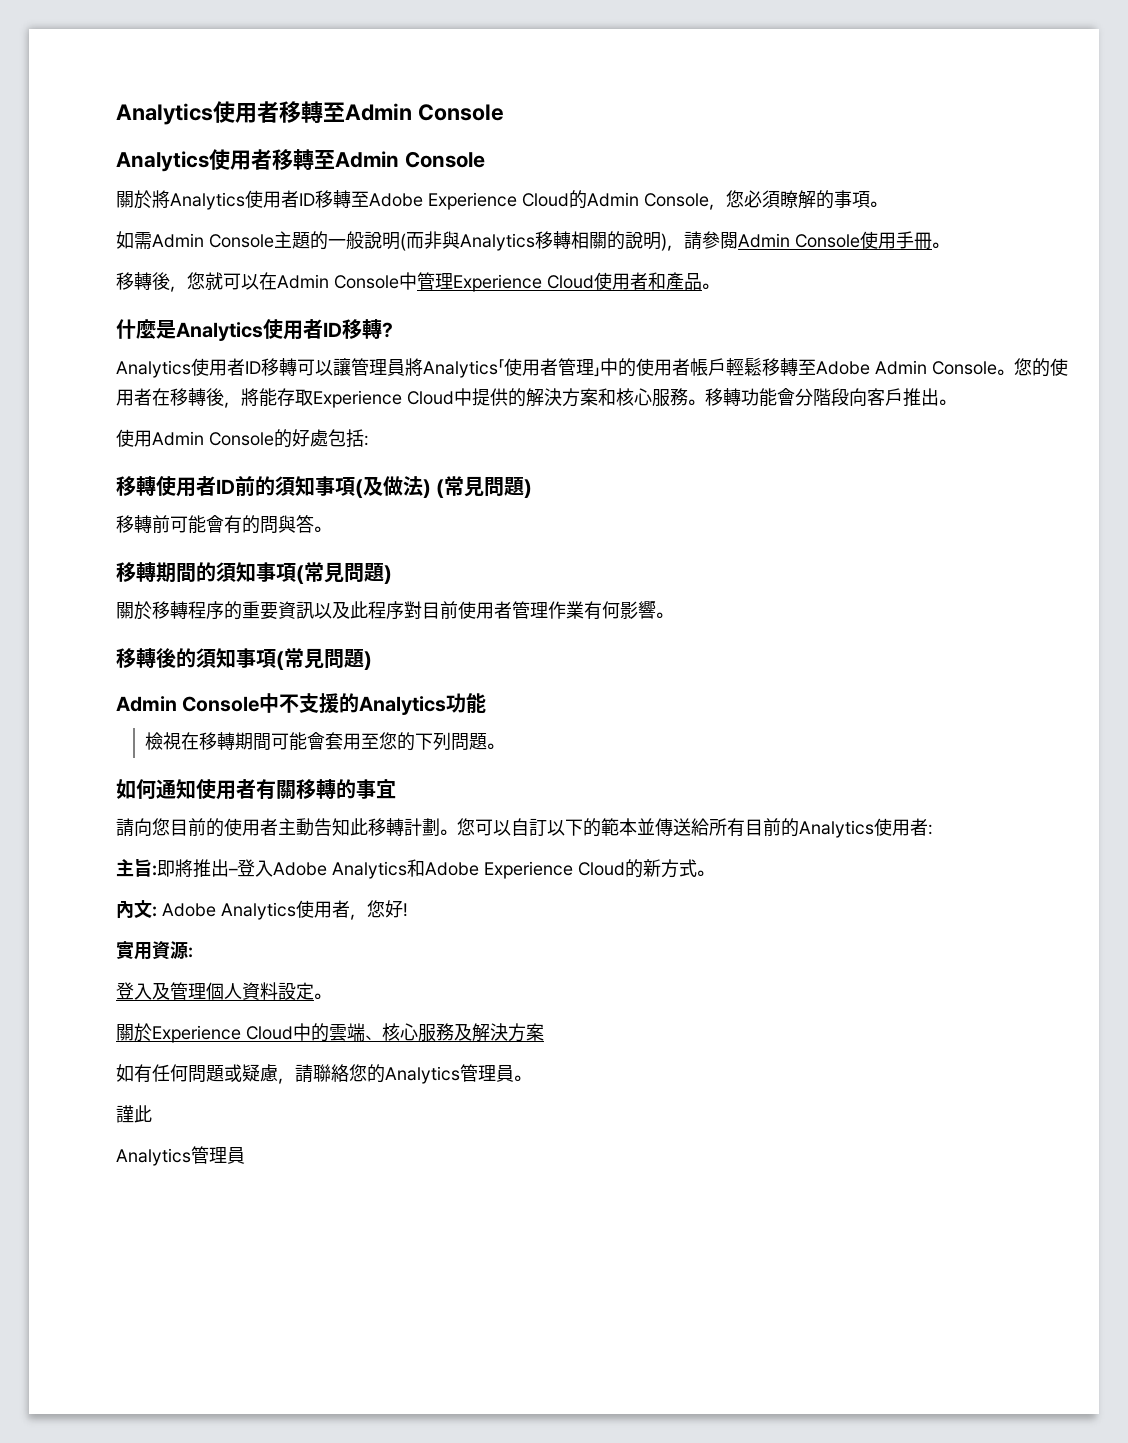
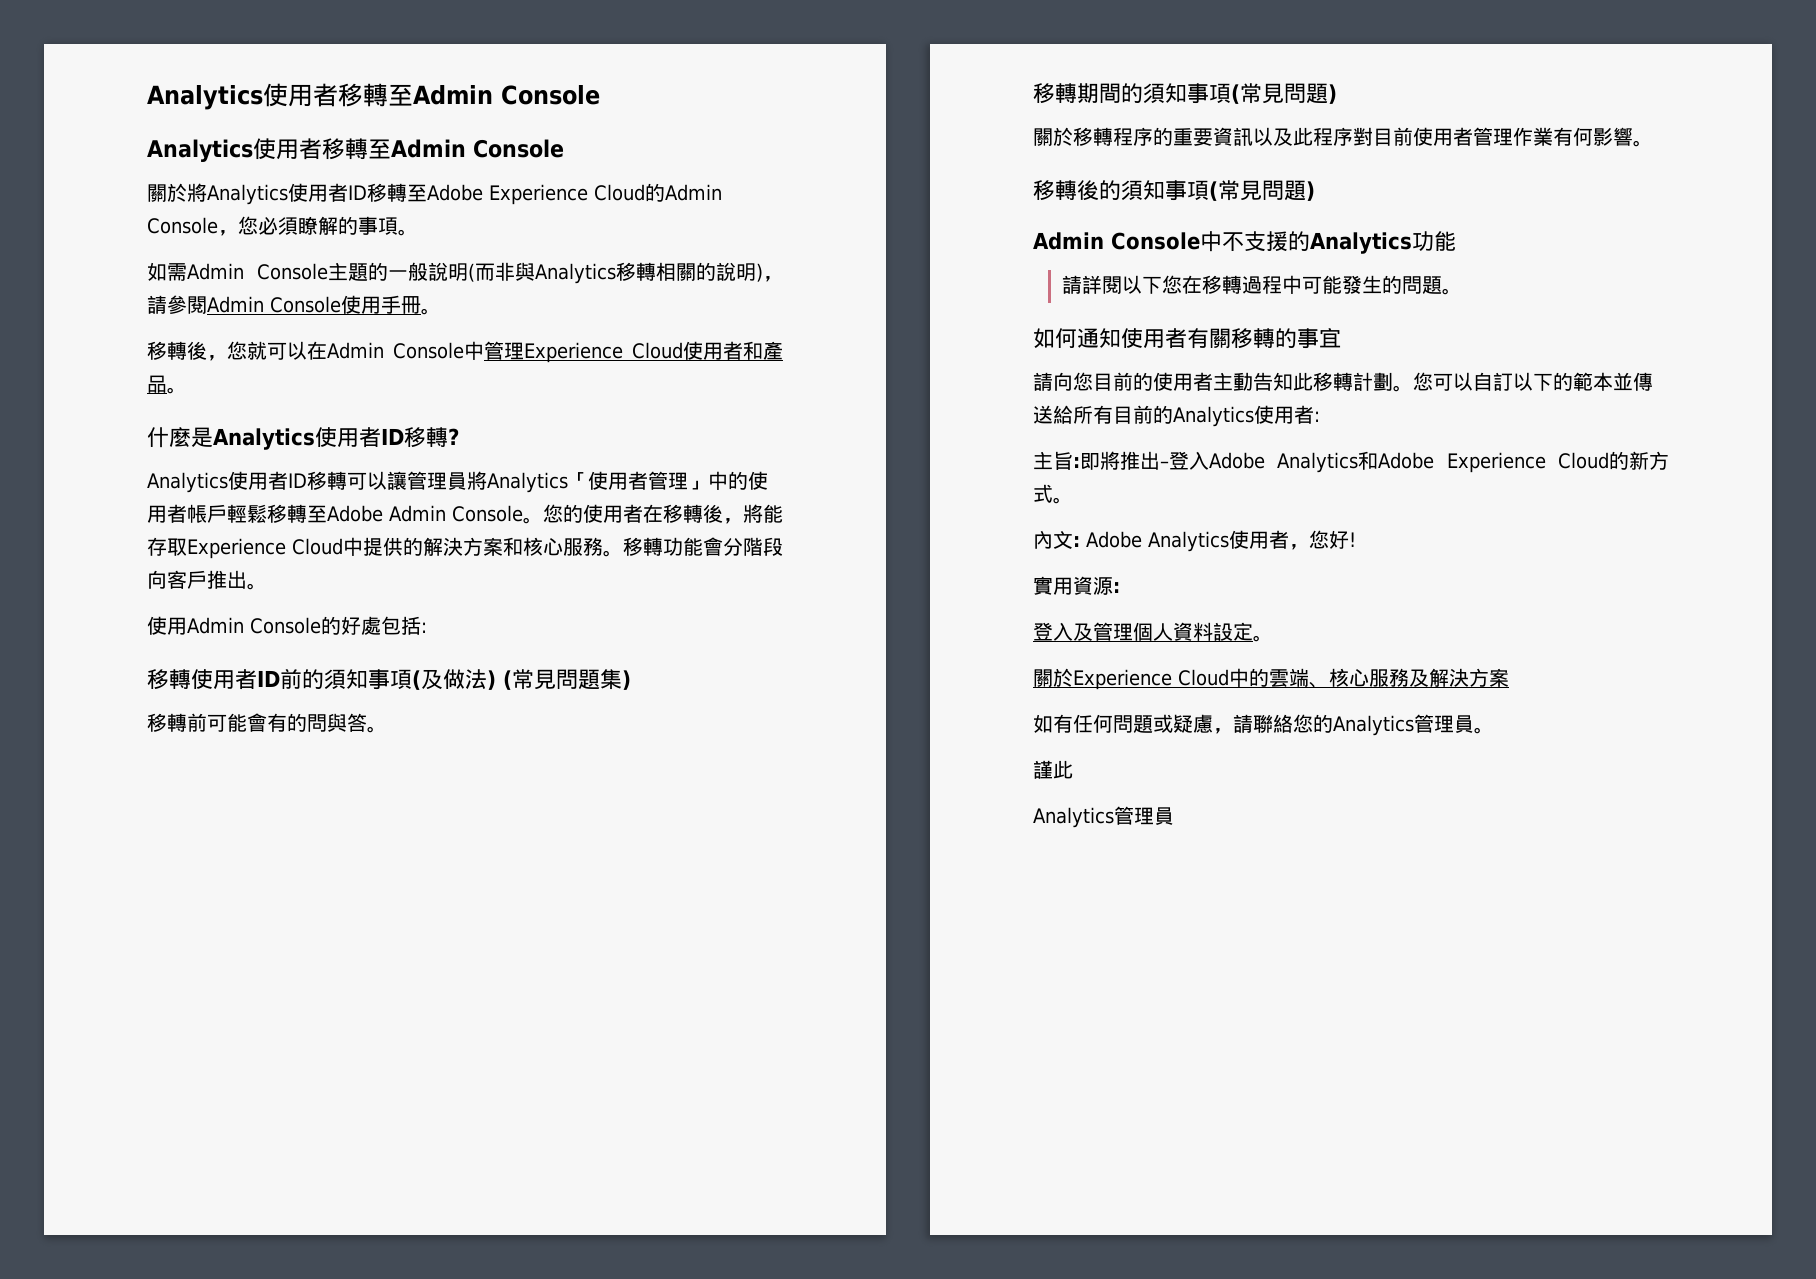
- 移轉使用者ID前的須知事項(及做法) (常見問題)
+ 移轉使用者ID前的須知事項(及做法) (常見問題集)
- 檢視在移轉期間可能會套用至您的下列問題。
+ 請詳閱以下您在移轉過程中可能發生的問題。

